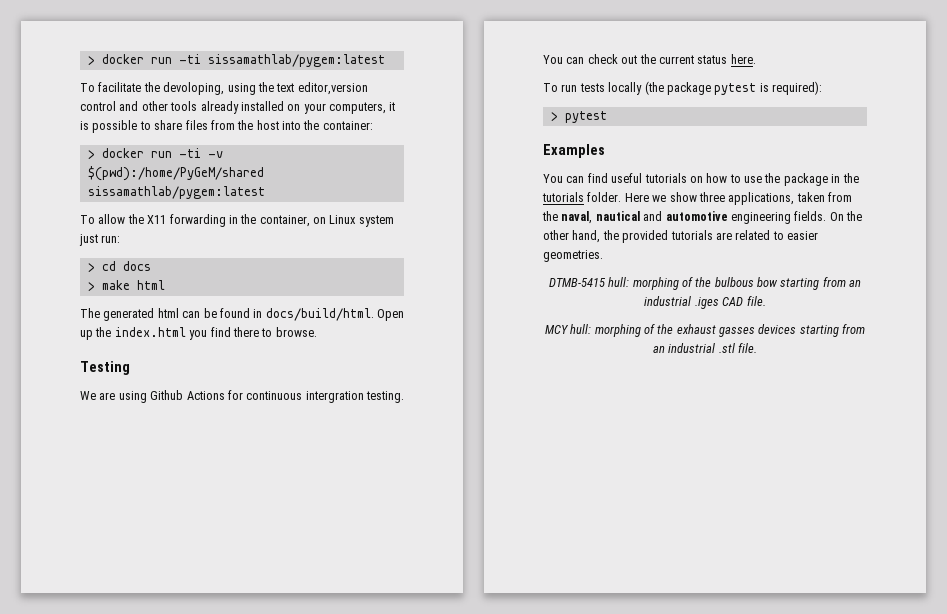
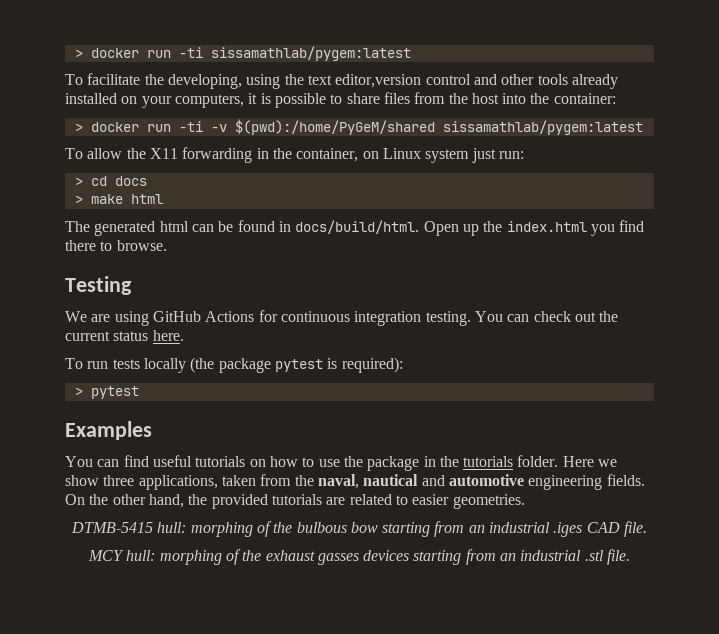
- To facilitate the devoloping, using the text editor,version control and other tools already installed on your computers, it is possible to share files from the host into the container:
+ To facilitate the developing, using the text editor,version control and other tools already installed on your computers, it is possible to share files from the host into the container:
- We are using Github Actions for continuous intergration testing.
+ We are using GitHub Actions for continuous integration testing.

